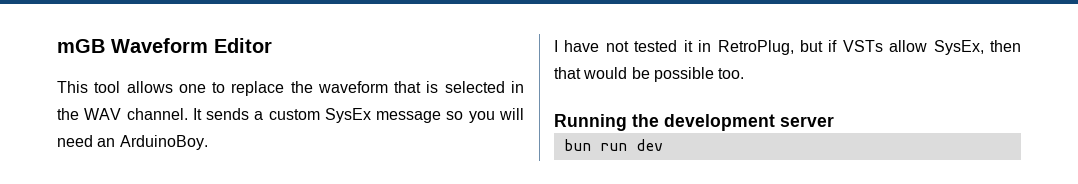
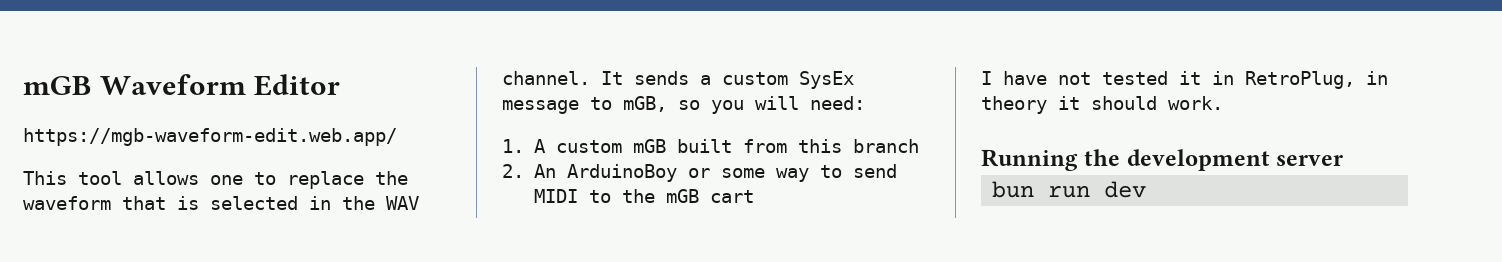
+ https://mgb-waveform-edit.web.app/
- It sends a custom SysEx message so you will need an ArduinoBoy.
+ It sends a custom SysEx message to mGB, so you will need:
+ 1. A custom mGB built from this branch
+ 2. An ArduinoBoy or some way to send MIDI to the mGB cart
- I have not tested it in RetroPlug, but if VSTs allow SysEx, then that would be possible too.
+ I have not tested it in RetroPlug, in theory it should work.

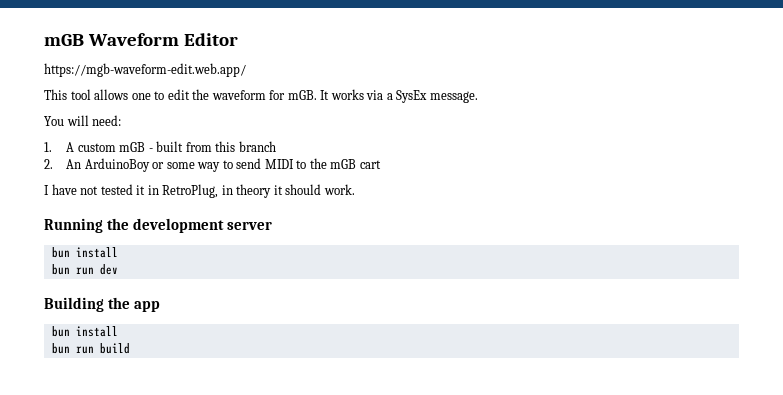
- This tool allows one to replace the waveform that is selected in the WAV channel. It sends a custom SysEx message to mGB, so you will need:
+ This tool allows one to edit the waveform for mGB. It works via a SysEx message.
+ You will need:
- 1. A custom mGB built from this branch
+ 1. A custom mGB - built from this branch
  Running the development server
+ bun install
+ Building the app
+ bun install
+ bun run build

